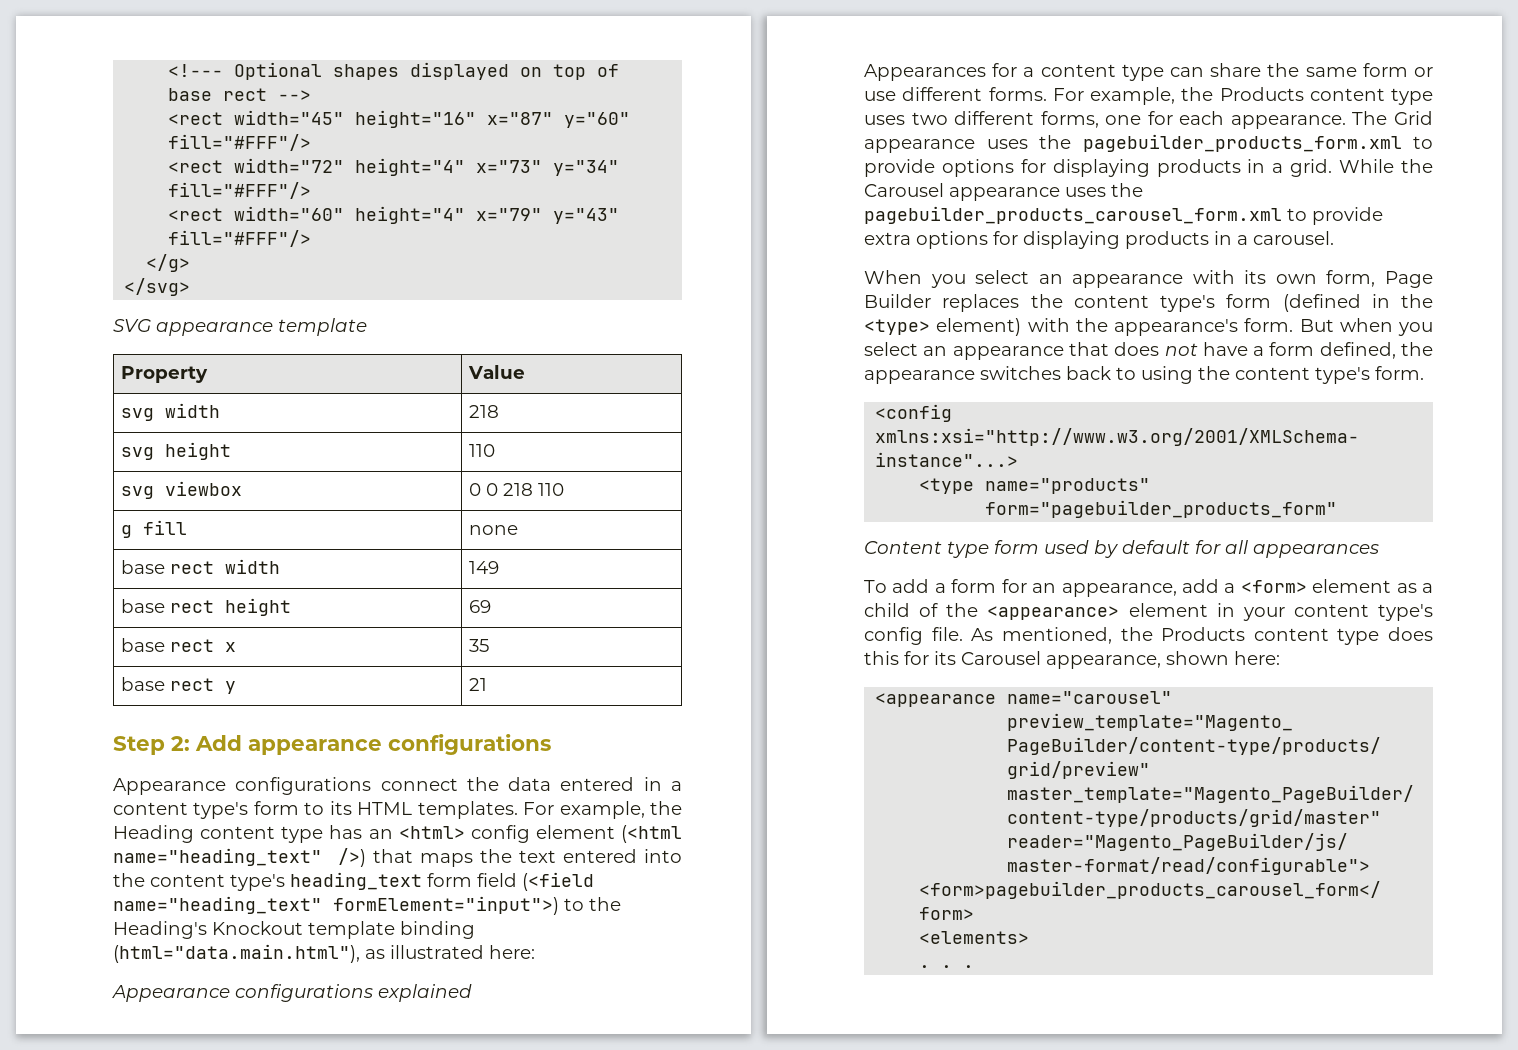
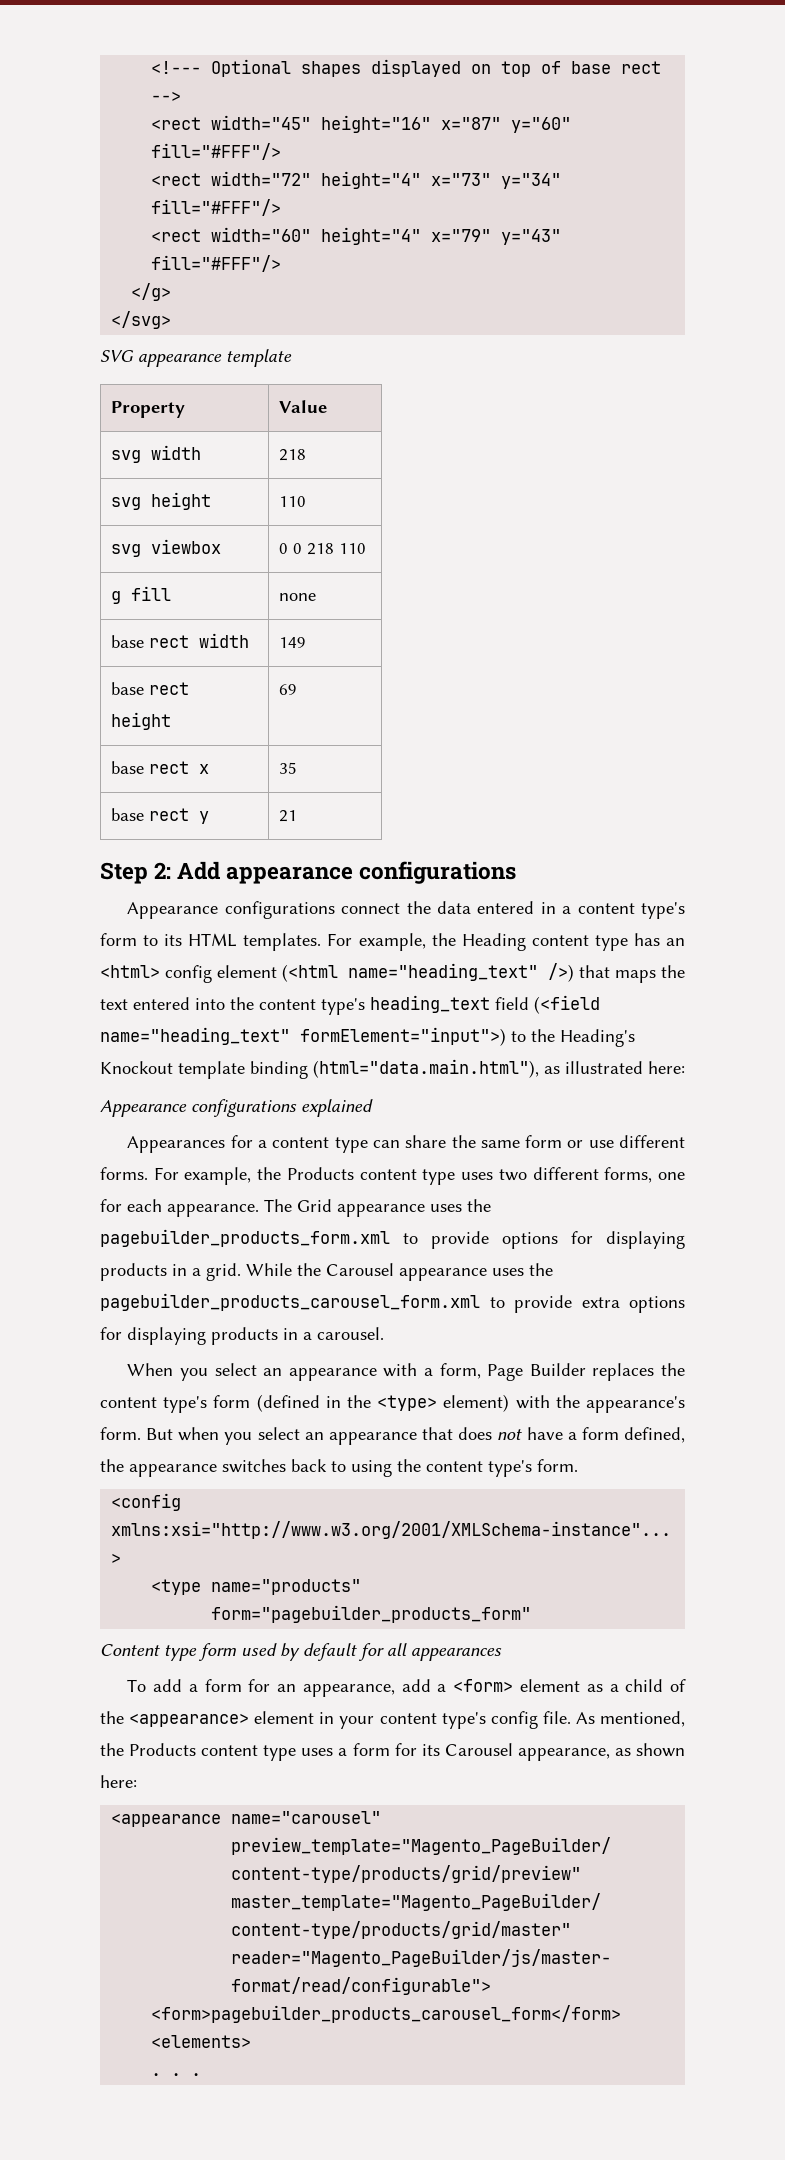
- For example, the Heading content type has an <html> config element (<html name="heading_text" />) that maps the text entered into the content type's heading_text form field (<field name="heading_text" formElement="input">) to the Heading's Knockout template binding (html="data.main.html"), as illustrated here:
+ For example, the Heading content type has an <html> config element (<html name="heading_text" />) that maps the text entered into the content type's heading_text field (<field name="heading_text" formElement="input">) to the Heading's Knockout template binding (html="data.main.html"), as illustrated here:
- When you select an appearance with its own form, Page Builder replaces the content type's form (defined in the <type> element) with the appearance's form.
+ When you select an appearance with a form, Page Builder replaces the content type's form (defined in the <type> element) with the appearance's form.
- As mentioned, the Products content type does this for its Carousel appearance, shown here:
+ As mentioned, the Products content type uses a form for its Carousel appearance, as shown here:

